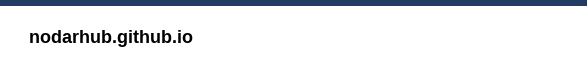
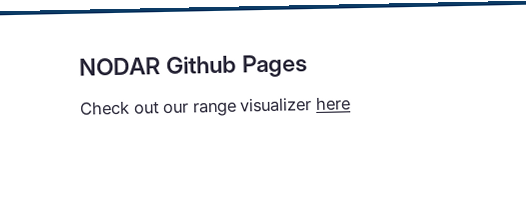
- nodarhub.github.io
+ NODAR Github Pages
+ Check out our range visualizer here

